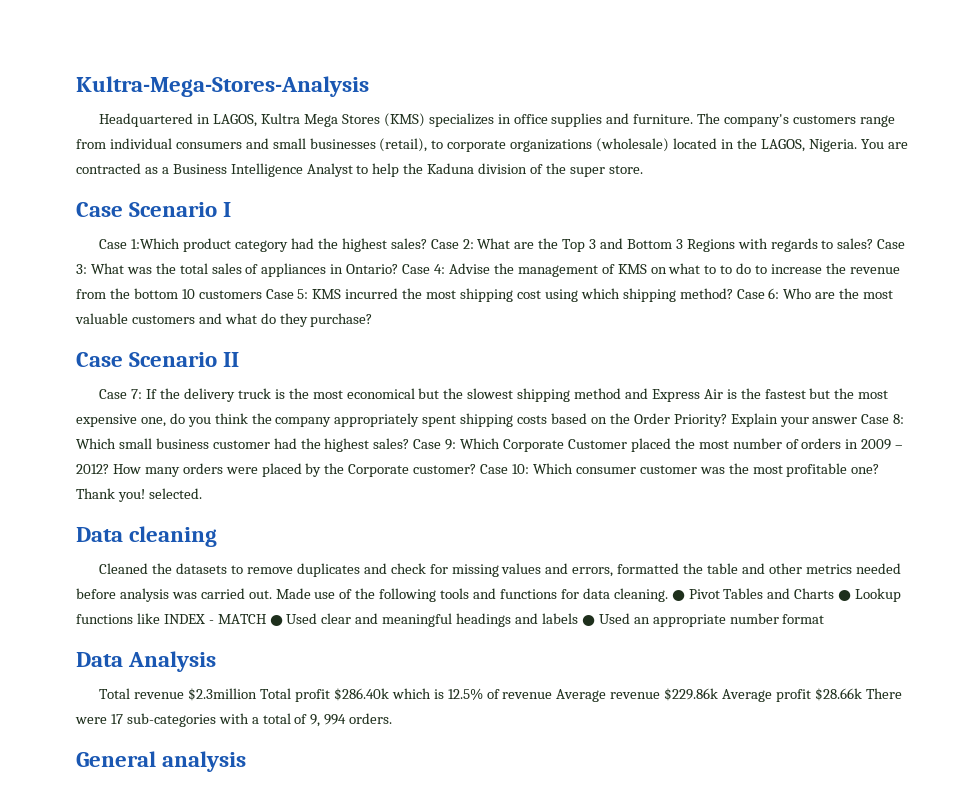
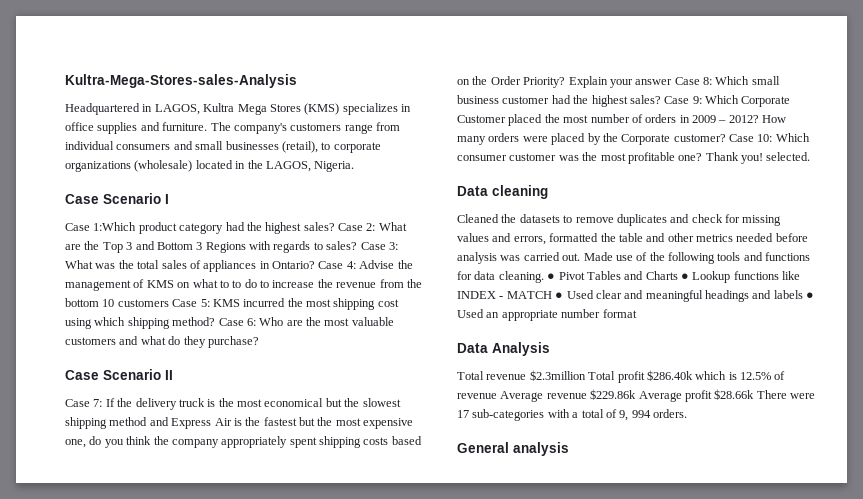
- Kultra-Mega-Stores-Analysis
+ Kultra-Mega-Stores-sales-Analysis
- You are contracted as a Business Intelligence Analyst to help the Kaduna division of the super store.

